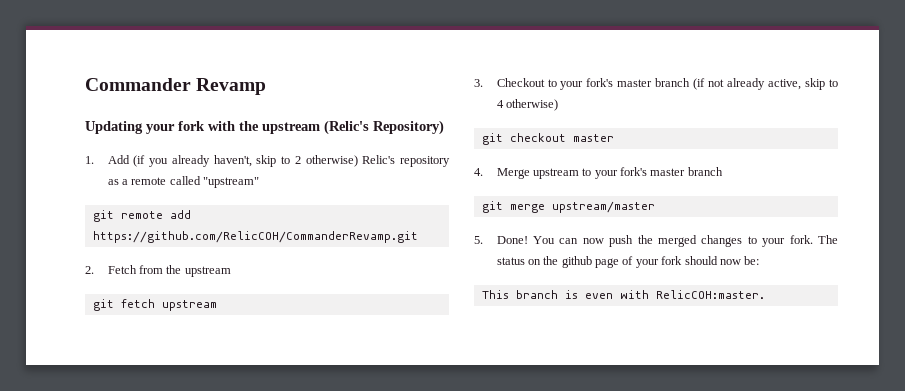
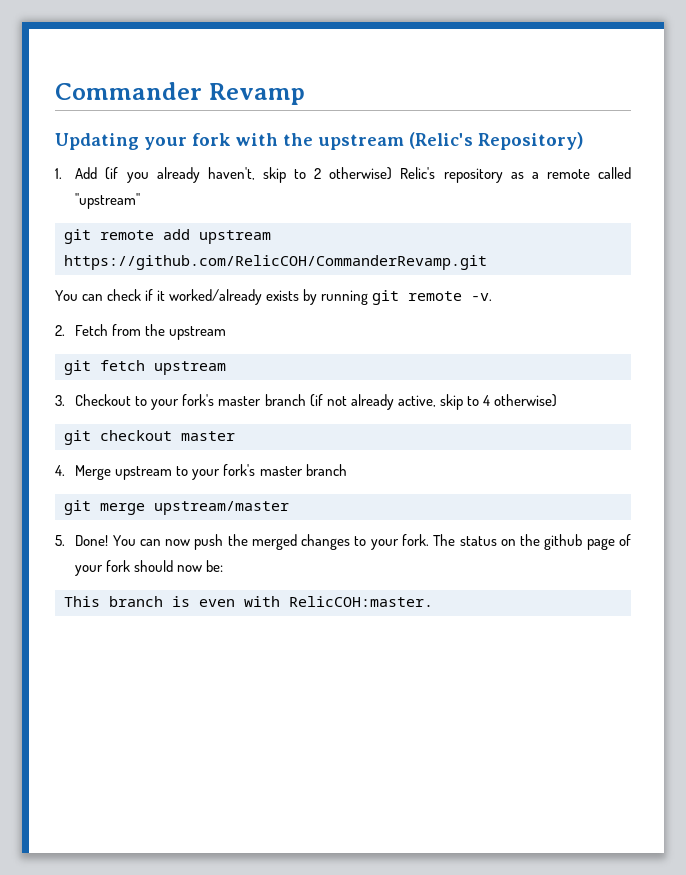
- git remote add https://github.com/RelicCOH/CommanderRevamp.git
+ git remote add upstream https://github.com/RelicCOH/CommanderRevamp.git
+ You can check if it worked/already exists by running git remote -v.

